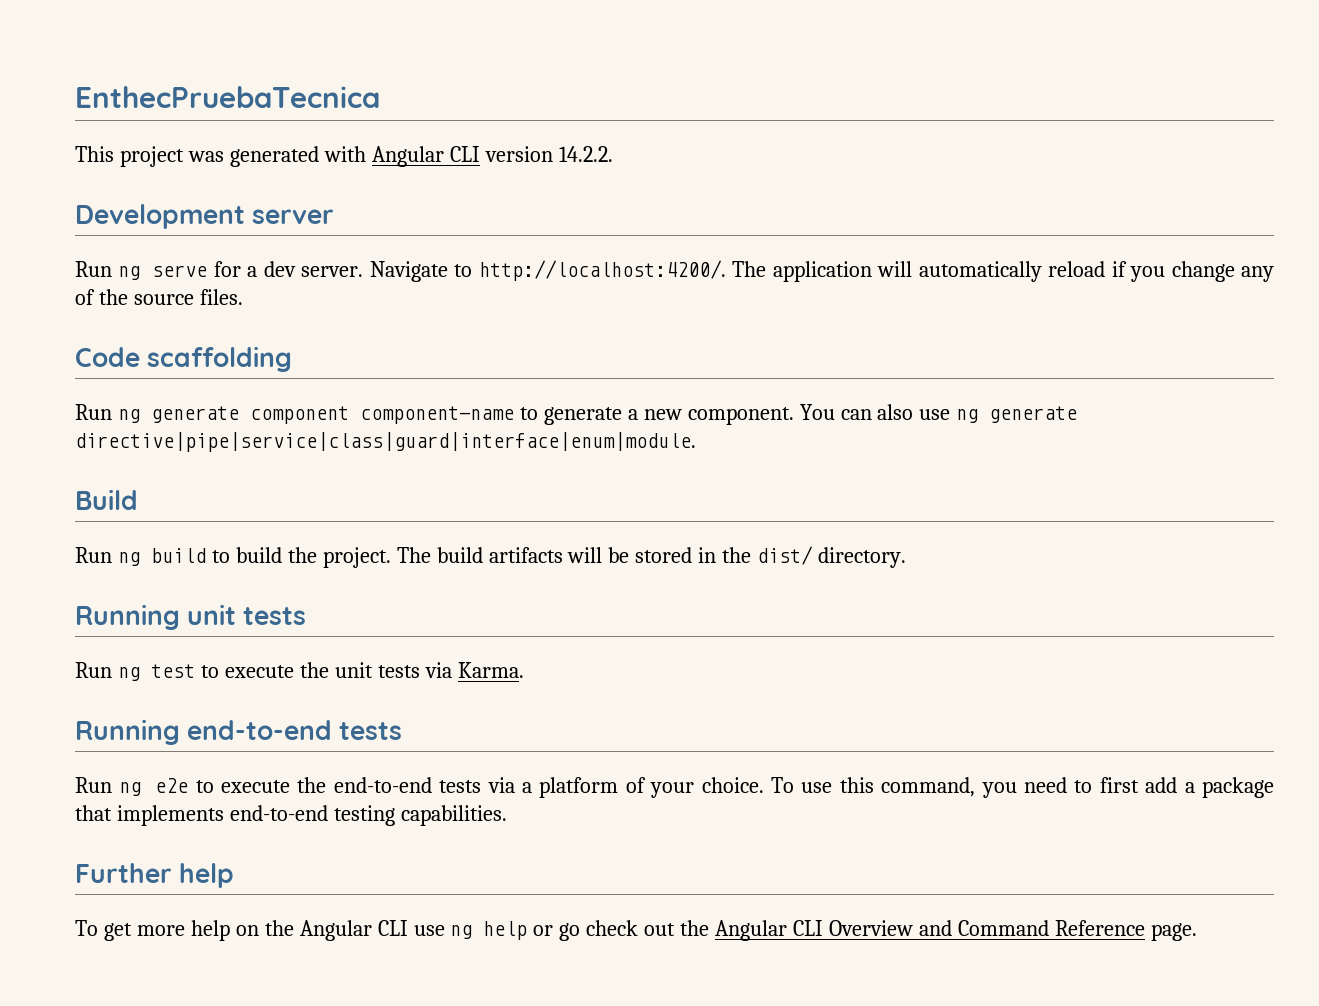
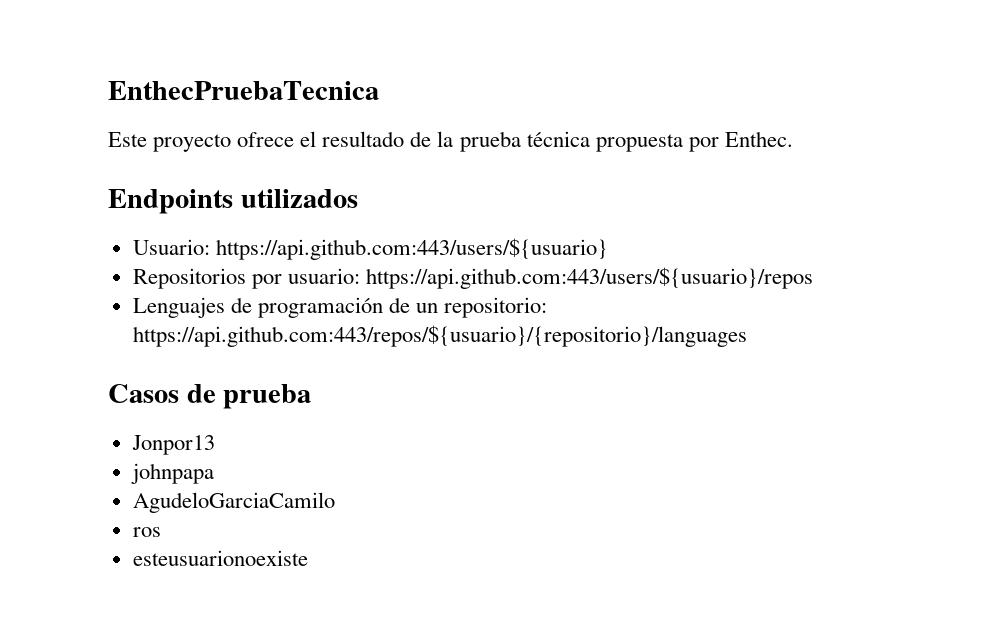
- This project was generated with Angular CLI version 14.2.2.
- Development server
- Run ng serve for a dev server. Navigate to http://localhost:4200/. The application will automatically reload if you change any of the source files.
- Code scaffolding
- Run ng generate component component-name to generate a new component. You can also use ng generate directive|pipe|service|class|guard|interface|enum|module.
- Build
- Run ng build to build the project. The build artifacts will be stored in the dist/ directory.
- Running unit tests
- Run ng test to execute the unit tests via Karma.
- Running end-to-end tests
- Run ng e2e to execute the end-to-end tests via a platform of your choice. To use this command, you need to first add a package that implements end-to-end testing capabilities.
- Further help
- To get more help on the Angular CLI use ng help or go check out the Angular CLI Overview and Command Reference page.
+ Este proyecto ofrece el resultado de la prueba técnica propuesta por Enthec.
+ Endpoints utilizados
+ Usuario: https://api.github.com:443/users/${usuario}
+ Repositorios por usuario: https://api.github.com:443/users/${usuario}/repos
+ Lenguajes de programación de un repositorio: https://api.github.com:443/repos/${usuario}/{repositorio}/languages
+ Casos de prueba
+ Jonpor13
+ johnpapa
+ AgudeloGarciaCamilo
+ ros
+ esteusuarionoexiste

